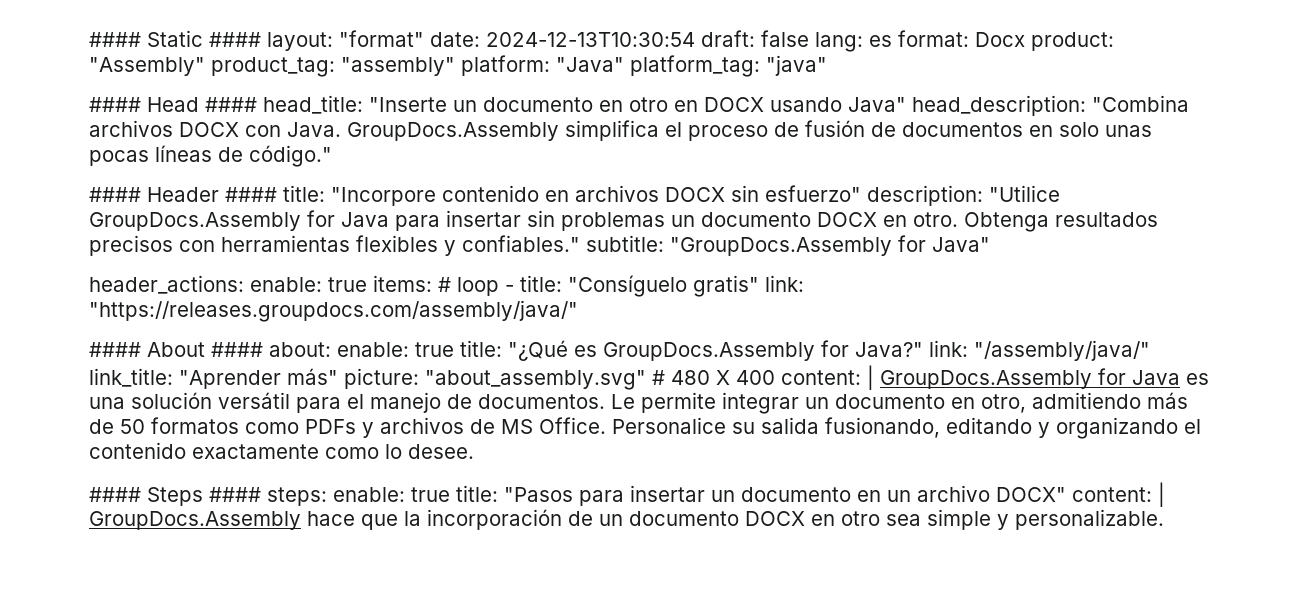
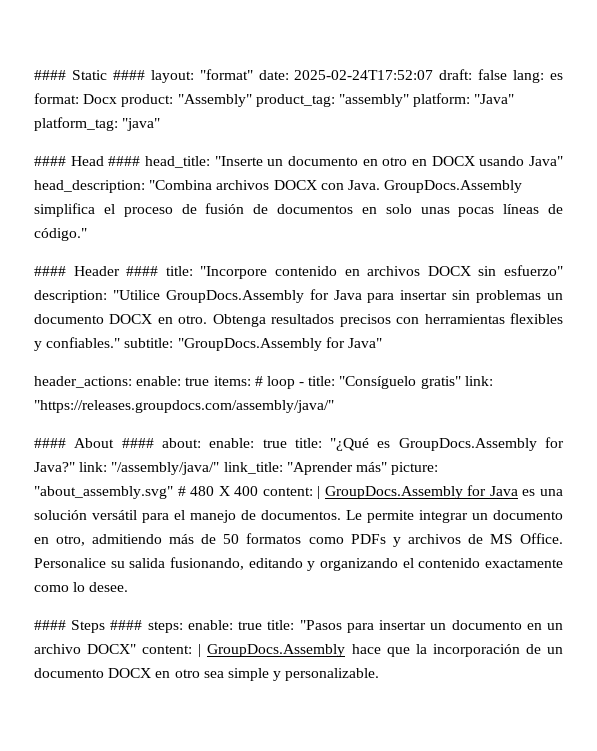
- #### Static #### layout: "format" date: 2024-12-13T10:30:54 draft: false lang: es format: Docx product: "Assembly" product_tag: "assembly" platform: "Java" platform_tag: "java"
+ #### Static #### layout: "format" date: 2025-02-24T17:52:07 draft: false lang: es format: Docx product: "Assembly" product_tag: "assembly" platform: "Java" platform_tag: "java"

